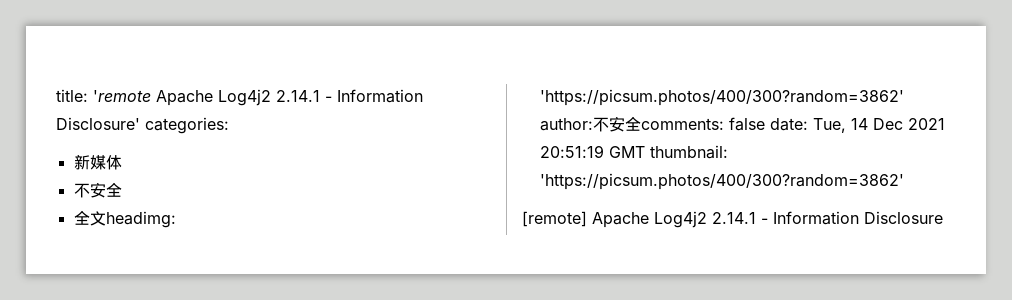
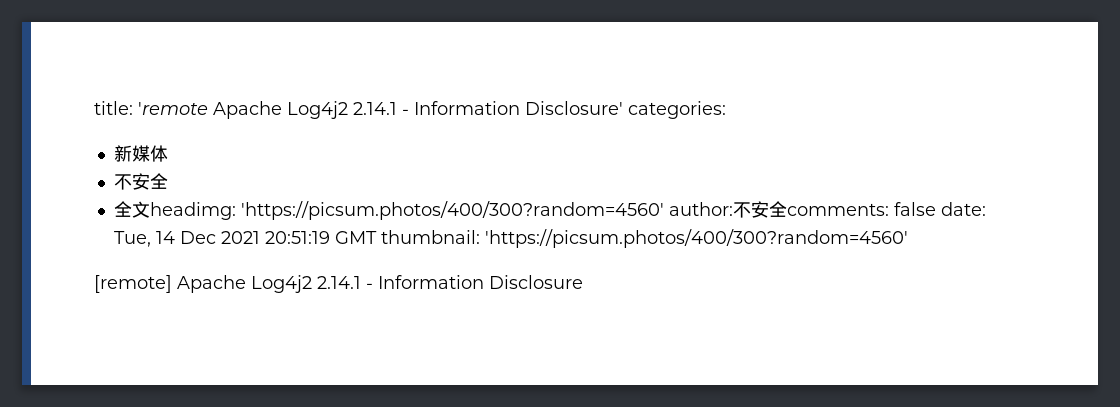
- 全文headimg: 'https://picsum.photos/400/300?random=3862' author:不安全comments: false date: Tue, 14 Dec 2021 20:51:19 GMT thumbnail: 'https://picsum.photos/400/300?random=3862'
+ 全文headimg: 'https://picsum.photos/400/300?random=4560' author:不安全comments: false date: Tue, 14 Dec 2021 20:51:19 GMT thumbnail: 'https://picsum.photos/400/300?random=4560'

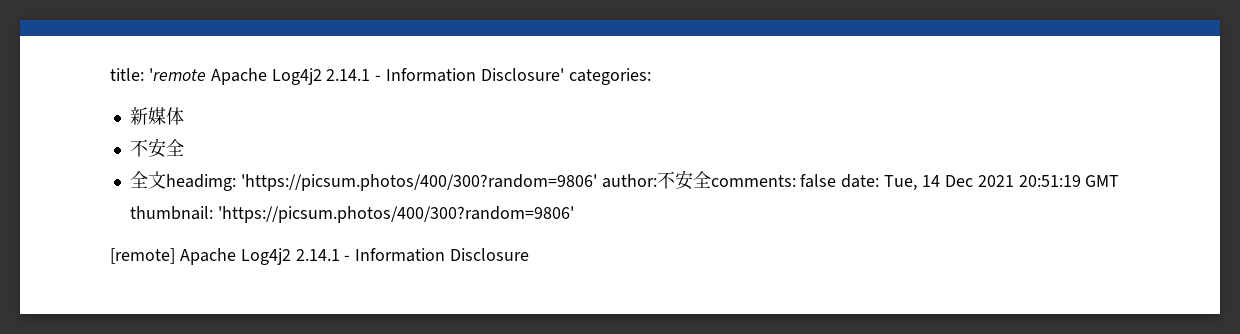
- 全文headimg: 'https://picsum.photos/400/300?random=4560' author:不安全comments: false date: Tue, 14 Dec 2021 20:51:19 GMT thumbnail: 'https://picsum.photos/400/300?random=4560'
+ 全文headimg: 'https://picsum.photos/400/300?random=9806' author:不安全comments: false date: Tue, 14 Dec 2021 20:51:19 GMT thumbnail: 'https://picsum.photos/400/300?random=9806'

